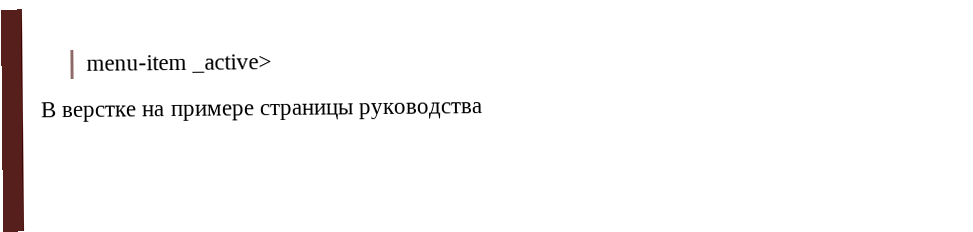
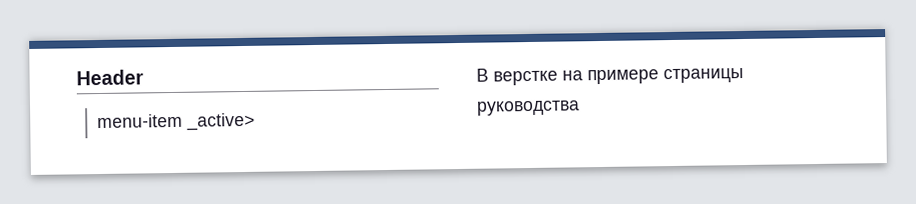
+ Header

